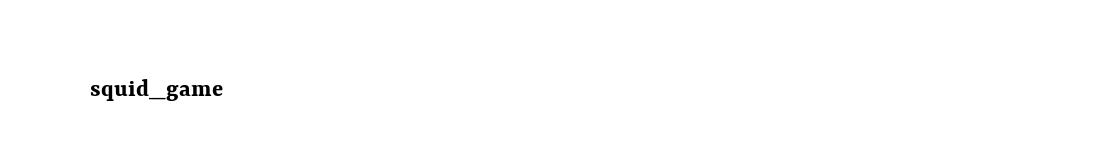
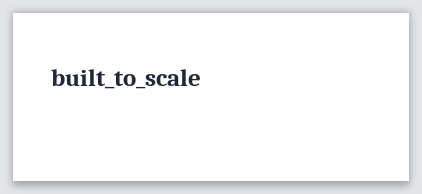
- squid_game
+ built_to_scale

